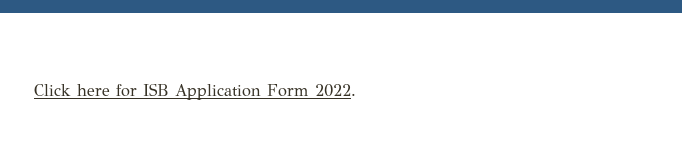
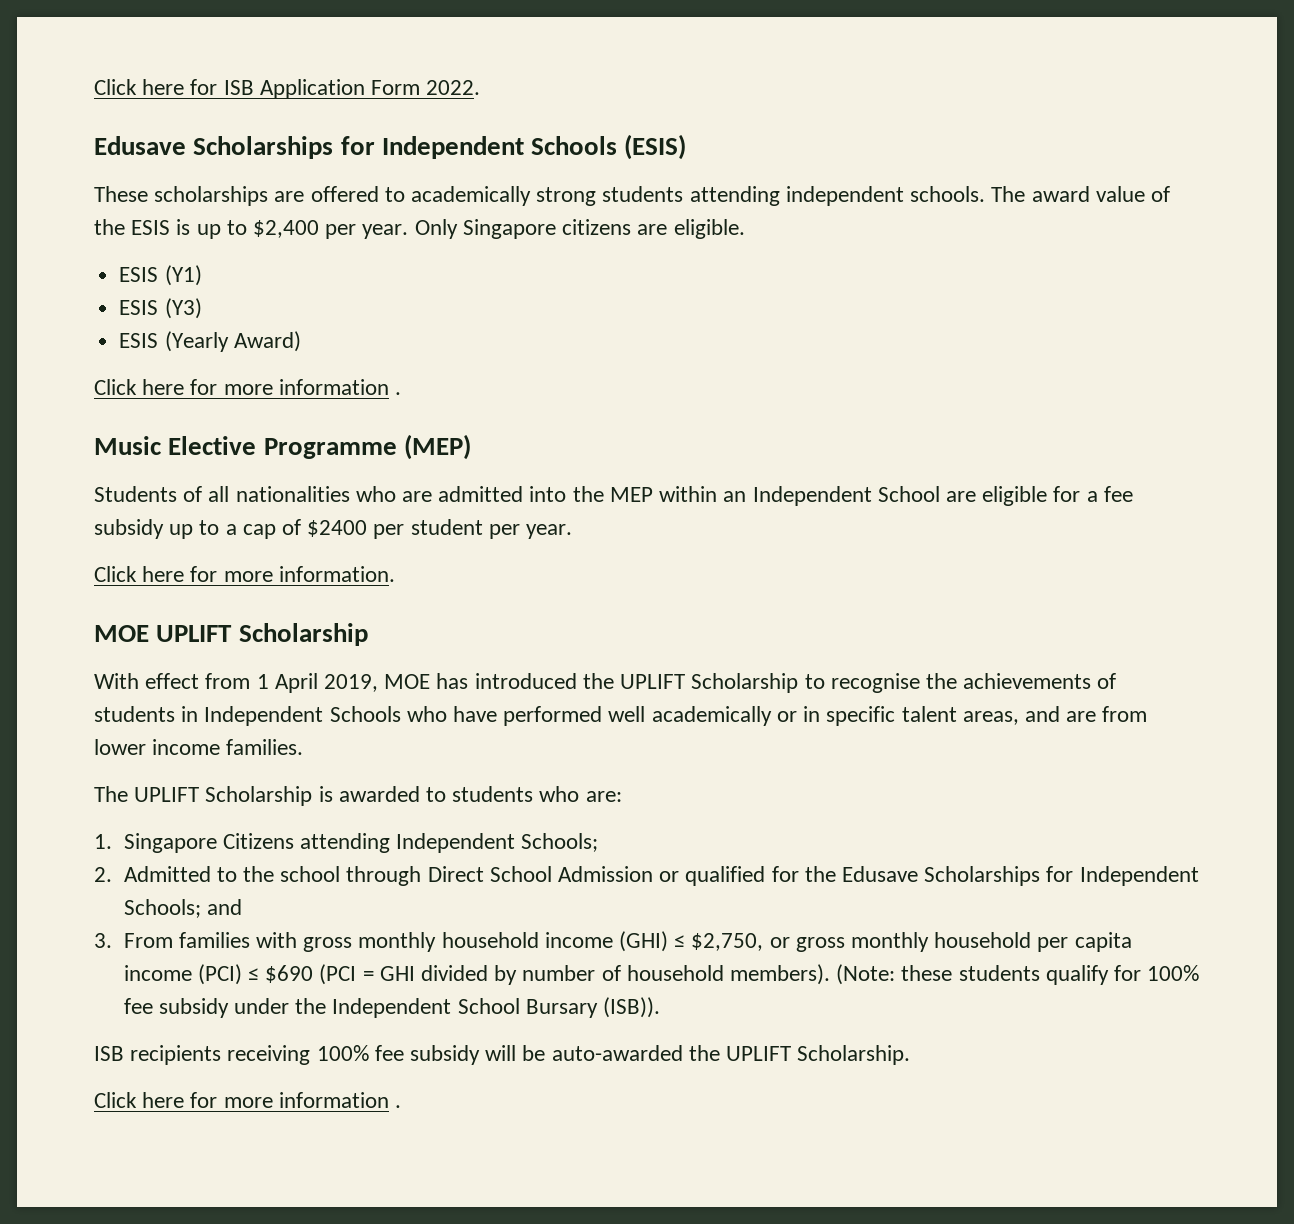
+ Edusave Scholarships for Independent Schools (ESIS)
+ These scholarships are offered to academically strong students attending independent schools. The award value of the ESIS is up to $2,400 per year. Only Singapore citizens are eligible.
+ ESIS (Y1)
+ ESIS (Y3)
+ ESIS (Yearly Award)
+ Click here for more information .
+ Music Elective Programme (MEP)
+ Students of all nationalities who are admitted into the MEP within an Independent School are eligible for a fee subsidy up to a cap of $2400 per student per year.
+ Click here for more information.
+ MOE UPLIFT Scholarship
+ With effect from 1 April 2019, MOE has introduced the UPLIFT Scholarship to recognise the achievements of students in Independent Schools who have performed well academically or in specific talent areas, and are from lower income families.
+ The UPLIFT Scholarship is awarded to students who are:
+ 1. Singapore Citizens attending Independent Schools;
+ 2. Admitted to the school through Direct School Admission or qualified for the Edusave Scholarships for Independent Schools; and
+ 3. From families with gross monthly household income (GHI) ≤ $2,750, or gross monthly household per capita income (PCI) ≤ $690 (PCI = GHI divided by number of household members). (Note: these students qualify for 100% fee subsidy under the Independent School Bursary (ISB)).
+ ISB recipients receiving 100% fee subsidy will be auto-awarded the UPLIFT Scholarship.
+ Click here for more information .

